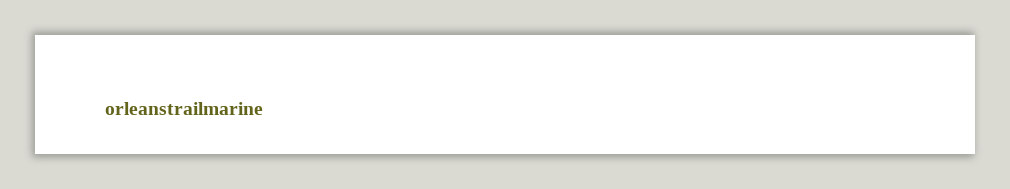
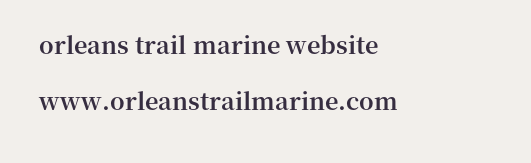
- orleanstrailmarine
+ orleans trail marine website
+ www.orleanstrailmarine.com

